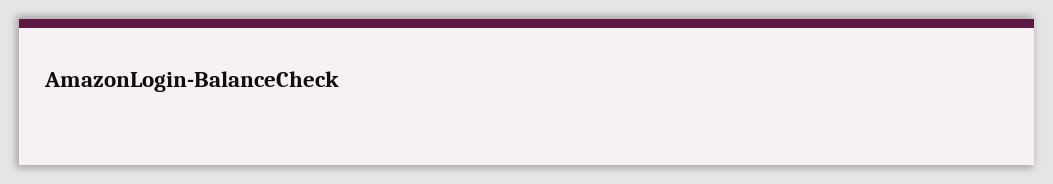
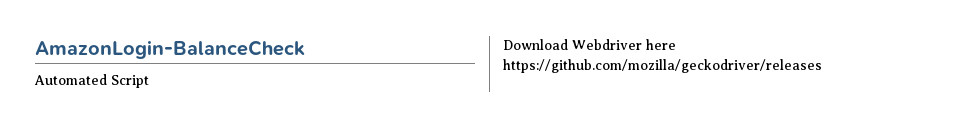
+ Automated Script
+ Download Webdriver here https://github.com/mozilla/geckodriver/releases

